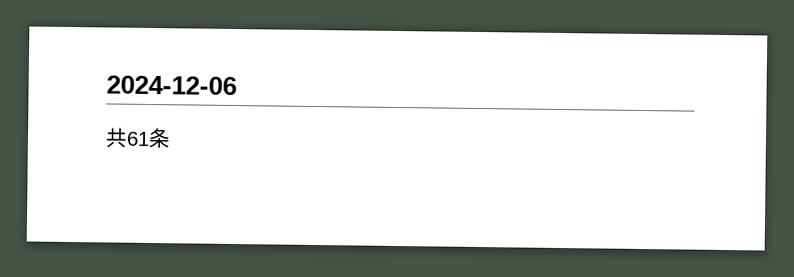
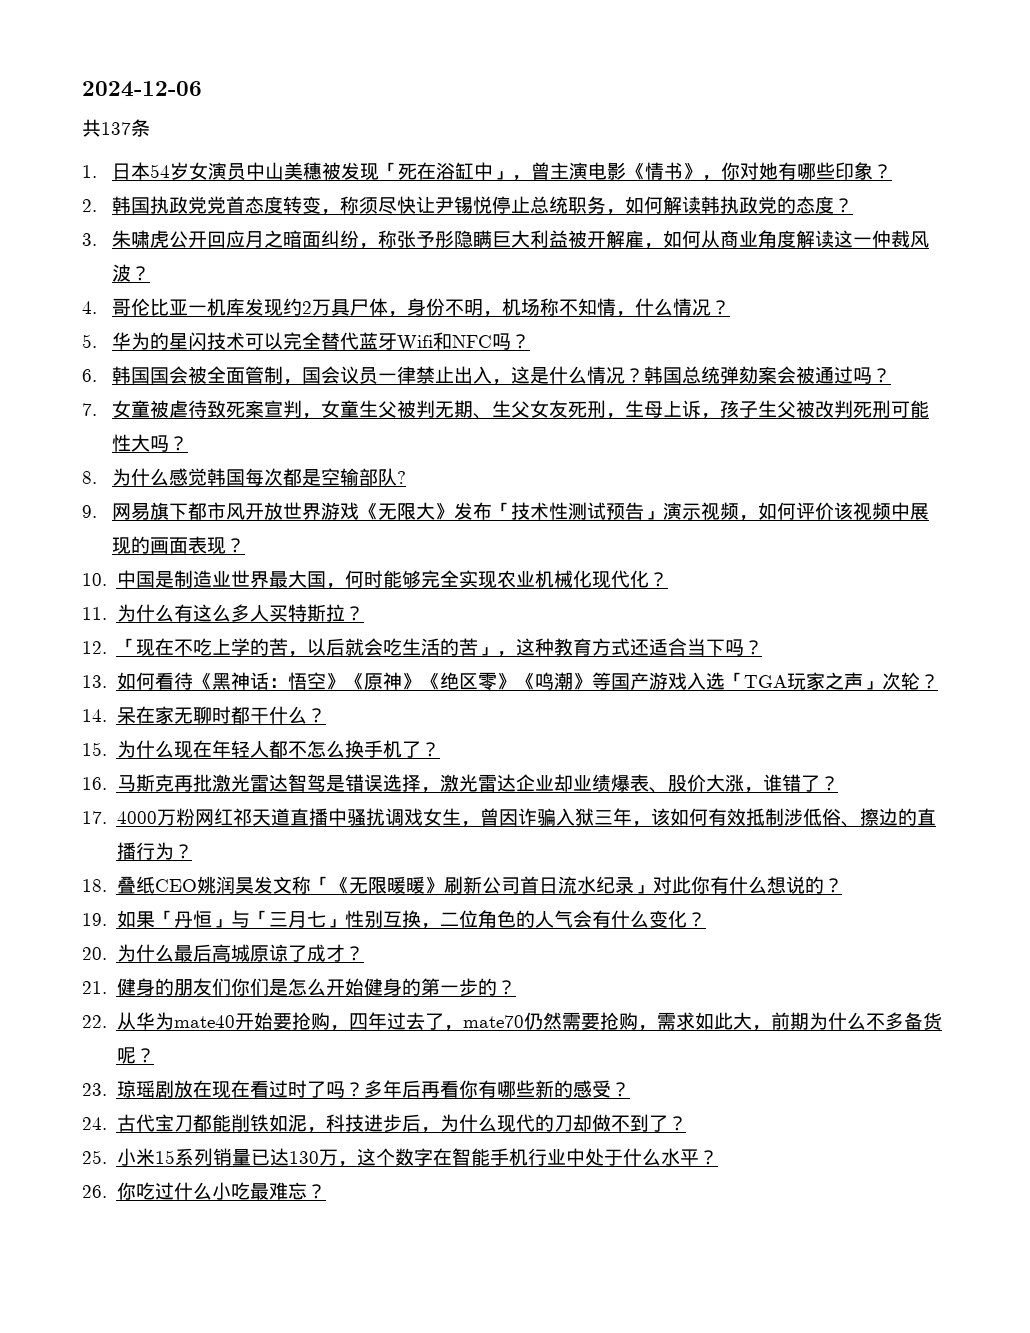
- 共61条
+ 共137条
+ 1.日本54岁女演员中山美穗被发现「死在浴缸中」，曾主演电影《情书》，你对她有哪些印象？
+ 2.韩国执政党党首态度转变，称须尽快让尹锡悦停止总统职务，如何解读韩执政党的态度？
+ 3.朱啸虎公开回应月之暗面纠纷，称张予彤隐瞒巨大利益被开解雇，如何从商业角度解读这一仲裁风波？
+ 4.哥伦比亚一机库发现约2万具尸体，身份不明，机场称不知情，什么情况？
+ 5.华为的星闪技术可以完全替代蓝牙Wifi和NFC吗？
+ 6.韩国国会被全面管制，国会议员一律禁止出入，这是什么情况？韩国总统弹劾案会被通过吗？
+ 7.女童被虐待致死案宣判，女童生父被判无期、生父女友死刑，生母上诉，孩子生父被改判死刑可能性大吗？
+ 8.为什么感觉韩国每次都是空输部队?
+ 9.网易旗下都市风开放世界游戏《无限大》发布「技术性测试预告」演示视频，如何评价该视频中展现的画面表现？
+ 10.中国是制造业世界最大国，何时能够完全实现农业机械化现代化？
+ 11.为什么有这么多人买特斯拉？
+ 12.「现在不吃上学的苦，以后就会吃生活的苦」，这种教育方式还适合当下吗？
+ 13.如何看待《黑神话：悟空》《原神》《绝区零》《鸣潮》等国产游戏入选「TGA玩家之声」次轮？
+ 14.呆在家无聊时都干什么？
+ 15.为什么现在年轻人都不怎么换手机了？
+ 16.马斯克再批激光雷达智驾是错误选择，激光雷达企业却业绩爆表、股价大涨，谁错了？
+ 17. 4000万粉网红祁天道直播中骚扰调戏女生，曾因诈骗入狱三年，该如何有效抵制涉低俗、擦边的直播行为？
+ 18.叠纸CEO姚润昊发文称「《无限暖暖》刷新公司首日流水纪录」对此你有什么想说的？
+ 19.如果「丹恒」与「三月七」性别互换，二位角色的人气会有什么变化？
+ 20.为什么最后高城原谅了成才？
+ 21.健身的朋友们你们是怎么开始健身的第一步的？
+ 22.从华为mate40开始要抢购，四年过去了，mate70仍然需要抢购，需求如此大，前期为什么不多备货呢？
+ 23.琼瑶剧放在现在看过时了吗？多年后再看你有哪些新的感受？
+ 24.古代宝刀都能削铁如泥，科技进步后，为什么现代的刀却做不到了？
+ 25.小米15系列销量已达130万，这个数字在智能手机行业中处于什么水平？
+ 26.你吃过什么小吃最难忘？

